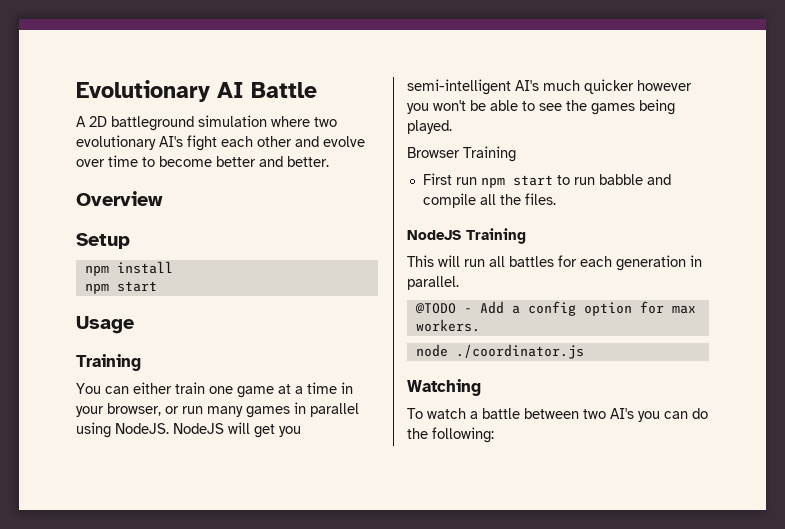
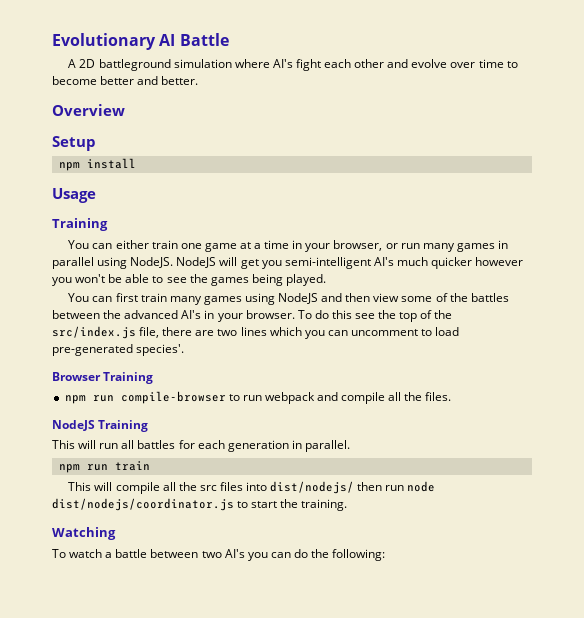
- A 2D battleground simulation where two evolutionary AI's fight each other and evolve over time to become better and better.
+ A 2D battleground simulation where AI's fight each other and evolve over time to become better and better.
  npm install
- npm start
+ You can first train many games using NodeJS and then view some of the battles between the advanced AI's in your browser. To do this see the top of the src/index.js file, there are two lines which you can uncomment to load pre-generated species'.
  Browser Training
- First run npm start to run babble and compile all the files.
+ npm run compile-browser to run webpack and compile all the files.
- @TODO - Add a config option for max workers.
- node ./coordinator.js
+ npm run train
+ This will compile all the src files into dist/nodejs/ then run node dist/nodejs/coordinator.js to start the training.

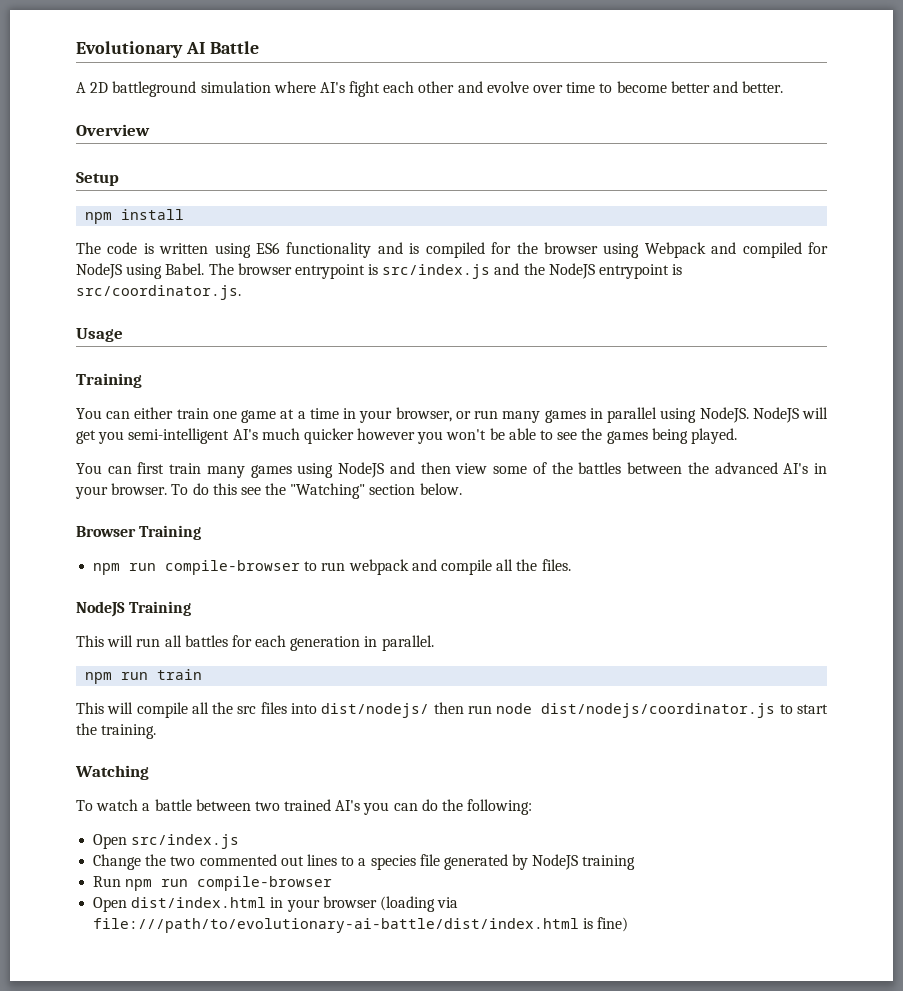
+ The code is written using ES6 functionality and is compiled for the browser using Webpack and compiled for NodeJS using Babel. The browser entrypoint is src/index.js and the NodeJS entrypoint is src/coordinator.js.
- To do this see the top of the src/index.js file, there are two lines which you can uncomment to load pre-generated species'.
+ To do this see the "Watching" section below.
- To watch a battle between two AI's you can do the following:
+ To watch a battle between two trained AI's you can do the following:
+ Open src/index.js
+ Change the two commented out lines to a species file generated by NodeJS training
+ Run npm run compile-browser
+ Open dist/index.html in your browser (loading via file:///path/to/evolutionary-ai-battle/dist/index.html is fine)

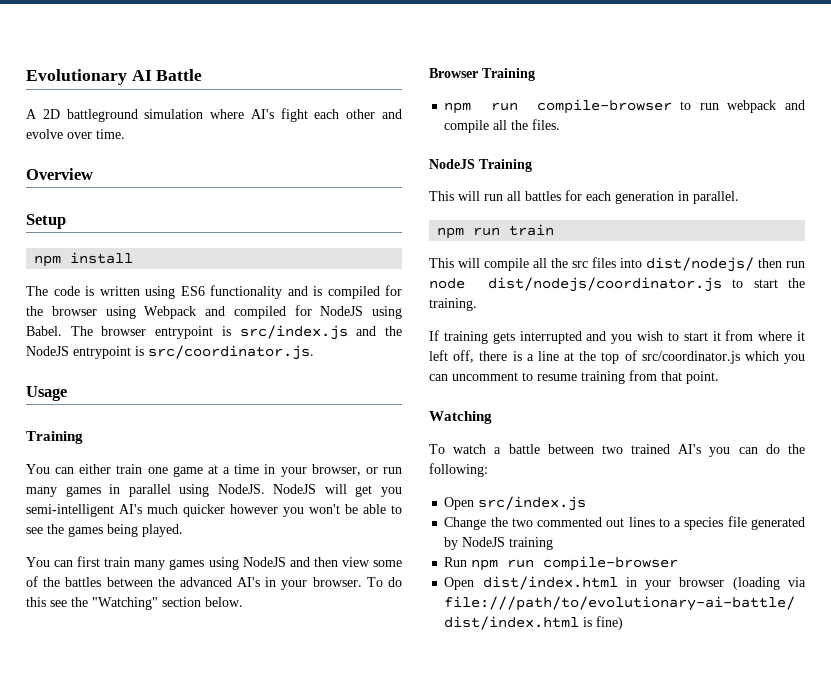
- A 2D battleground simulation where AI's fight each other and evolve over time to become better and better.
+ A 2D battleground simulation where AI's fight each other and evolve over time.
+ If training gets interrupted and you wish to start it from where it left off, there is a line at the top of src/coordinator.js which you can uncomment to resume training from that point.

